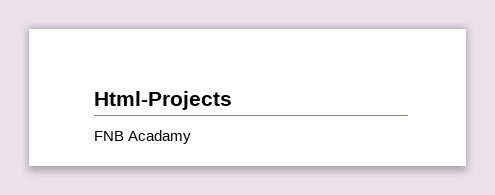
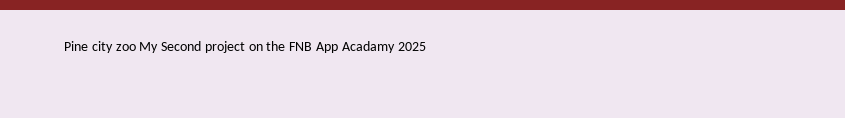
- Html-Projects
- FNB Acadamy
+ Pine city zoo My Second project on the FNB App Acadamy 2025

